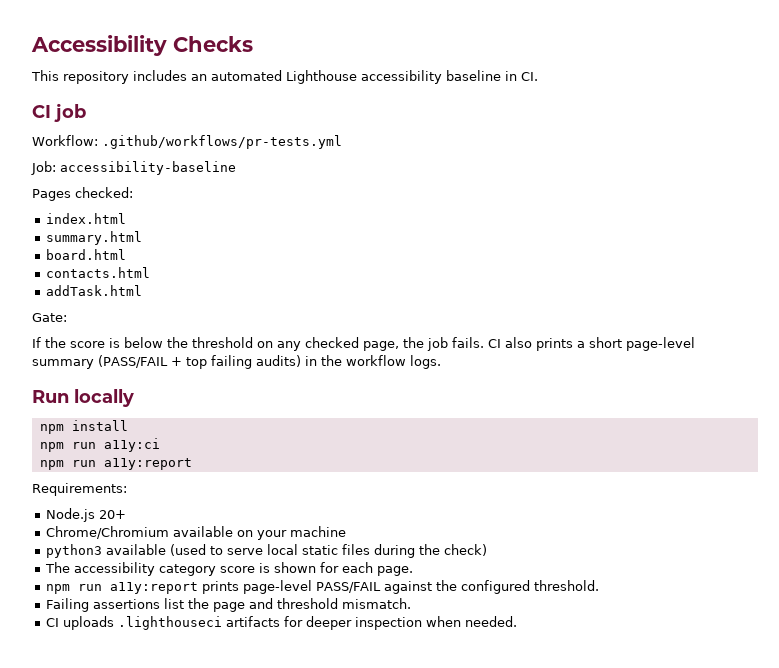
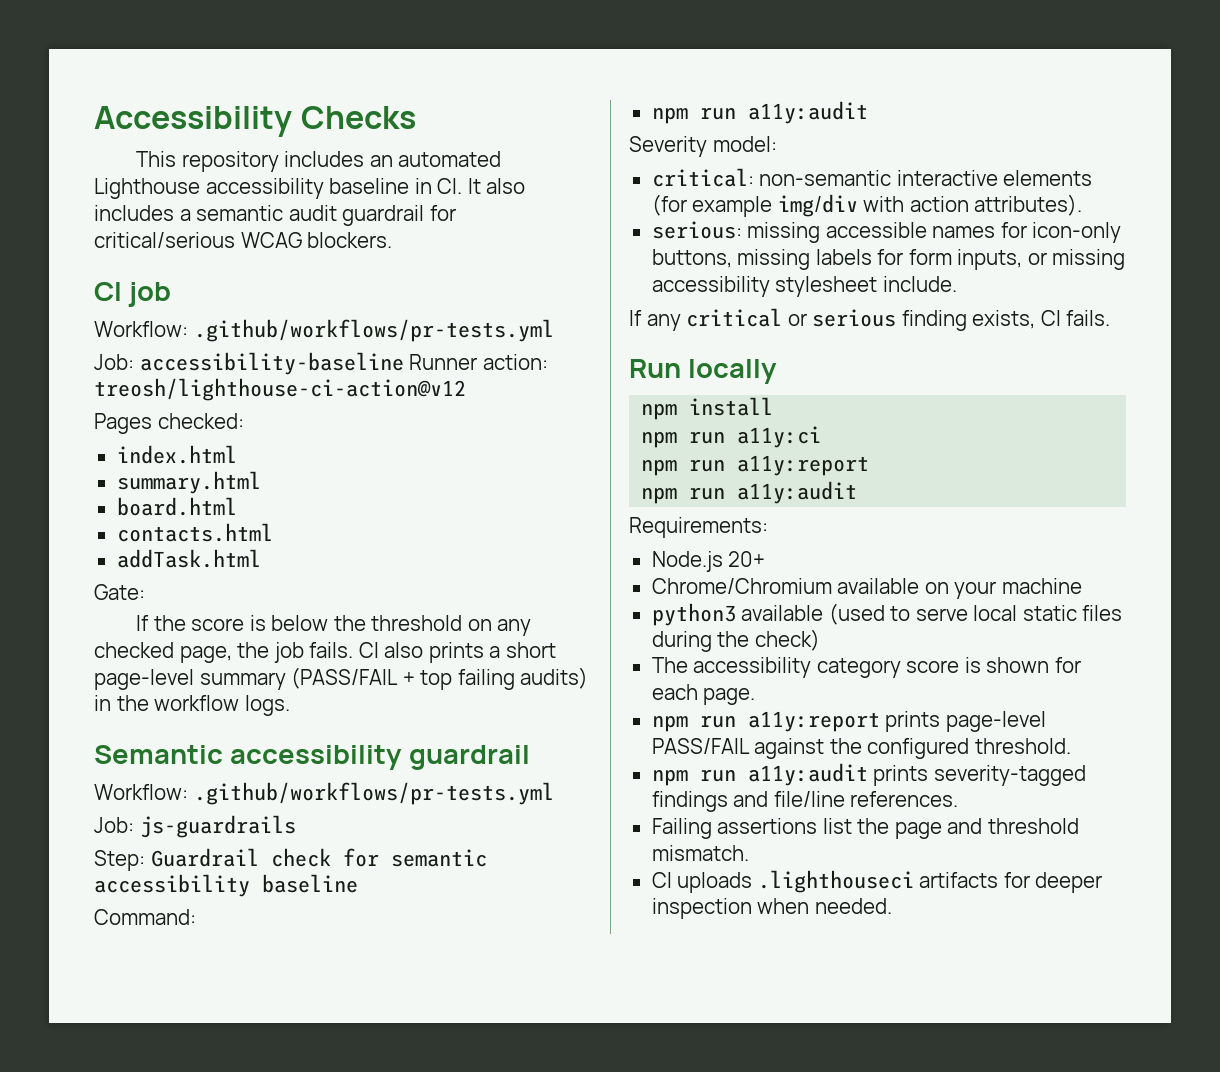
- This repository includes an automated Lighthouse accessibility baseline in CI.
+ This repository includes an automated Lighthouse accessibility baseline in CI. It also includes a semantic audit guardrail for critical/serious WCAG blockers.
- Job: accessibility-baseline
+ Job: accessibility-baseline Runner action: treosh/lighthouse-ci-action@v12
+ Semantic accessibility guardrail
+ Workflow: .github/workflows/pr-tests.yml
+ Job: js-guardrails
+ Step: Guardrail check for semantic accessibility baseline
+ Command:
+ npm run a11y:audit
+ Severity model:
+ critical: non-semantic interactive elements (for example img/div with action attributes).
+ serious: missing accessible names for icon-only buttons, missing labels for form inputs, or missing accessibility stylesheet include.
+ If any critical or serious finding exists, CI fails.
  npm run a11y:ci
  npm run a11y:report
+ npm run a11y:audit
+ npm run a11y:audit prints severity-tagged findings and file/line references.

